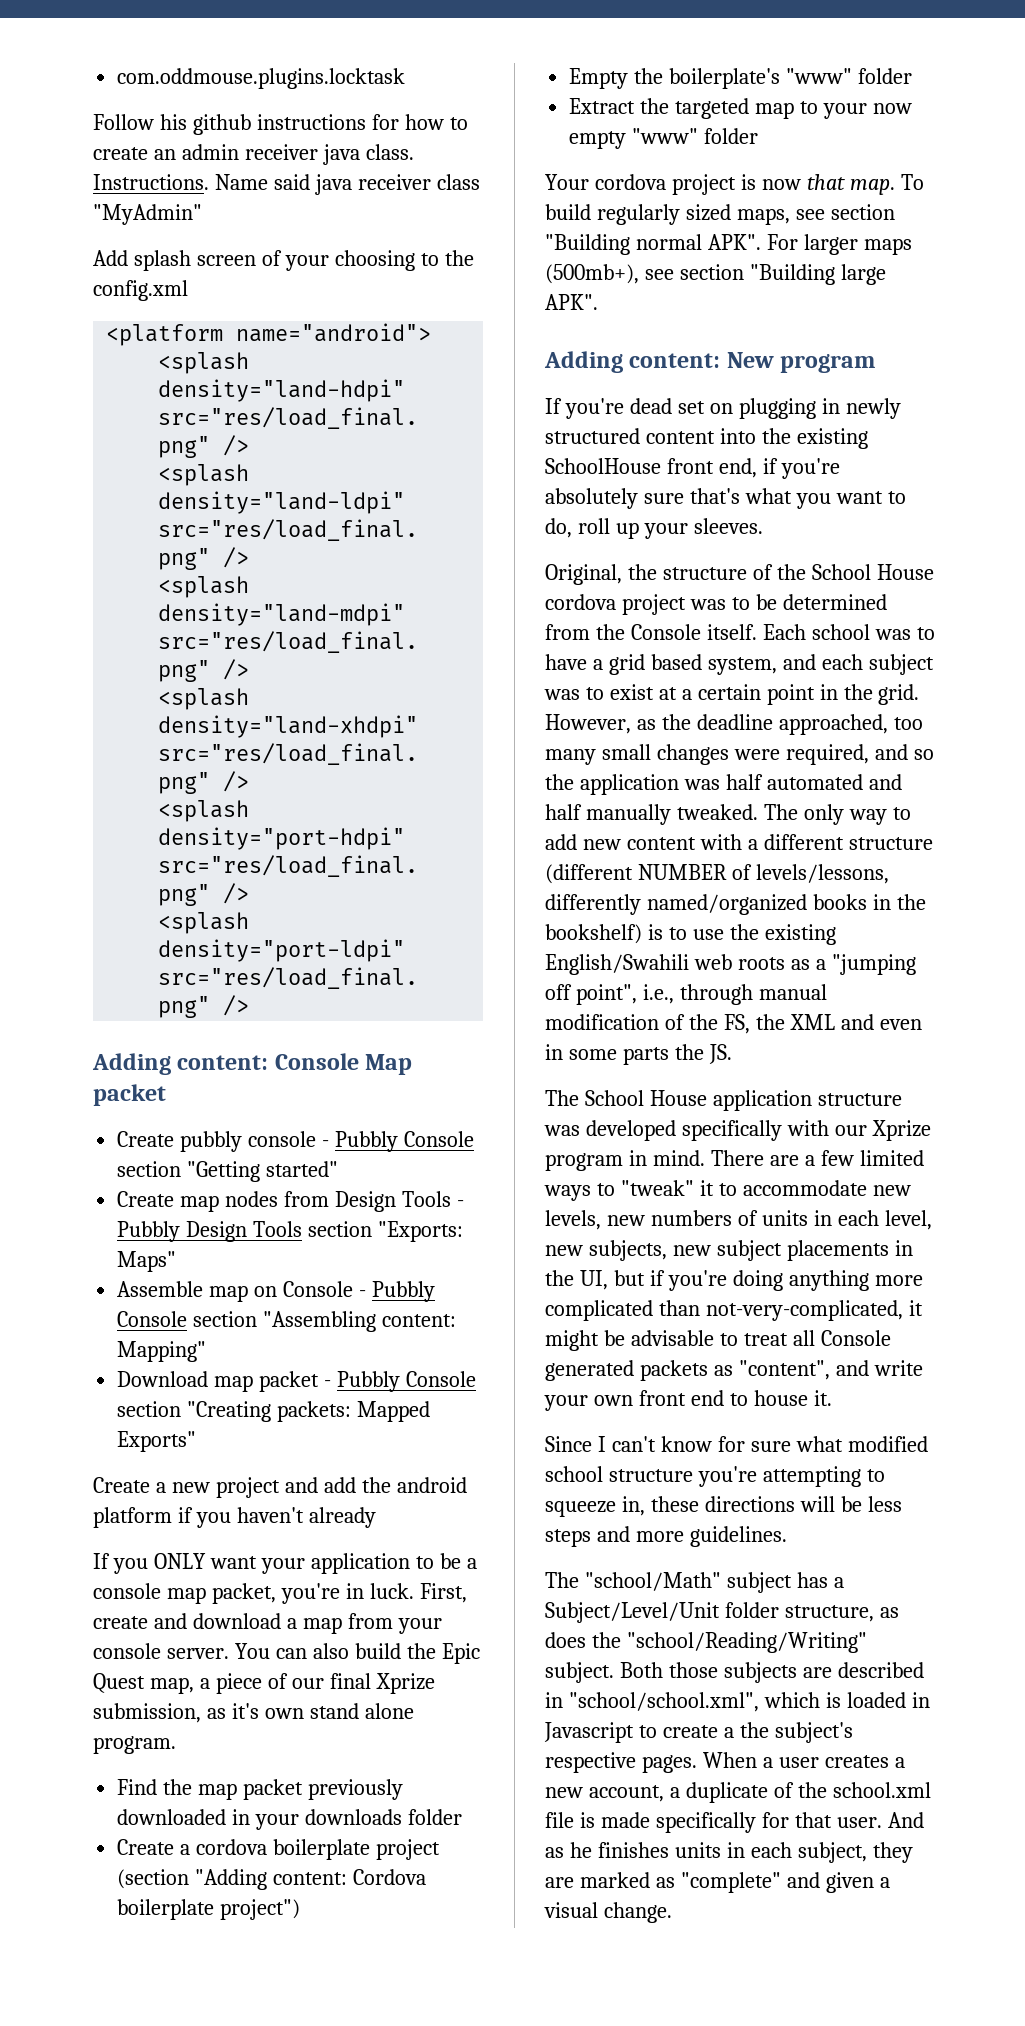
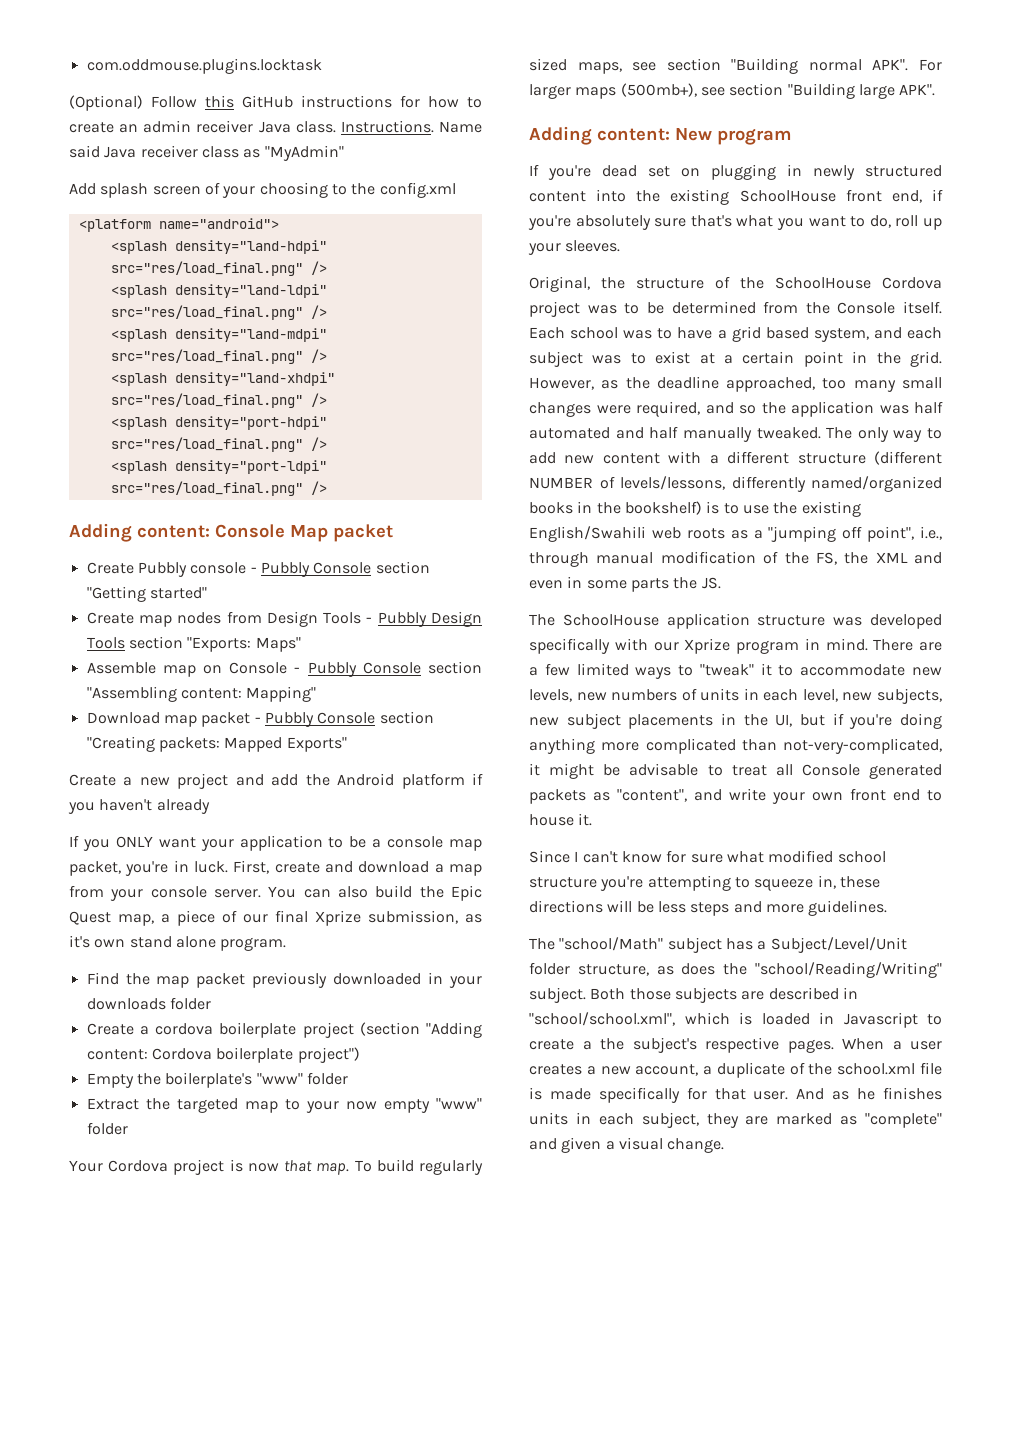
- Follow his github instructions for how to create an admin receiver java class.
+ (Optional) Follow this GitHub instructions for how to create an admin receiver Java class.
- Name said java receiver class "MyAdmin"
+ Name said Java receiver class as "MyAdmin"
- Create pubbly console - Pubbly Console section "Getting started"
+ Create Pubbly console - Pubbly Console section "Getting started"
- Create a new project and add the android platform if you haven't already
+ Create a new project and add the Android platform if you haven't already
- Your cordova project is now that map.
+ Your Cordova project is now that map.
- Original, the structure of the School House cordova project was to be determined from the Console itself.
+ Original, the structure of the SchoolHouse Cordova project was to be determined from the Console itself.
- The School House application structure was developed specifically with our Xprize program in mind.
+ The SchoolHouse application structure was developed specifically with our Xprize program in mind.

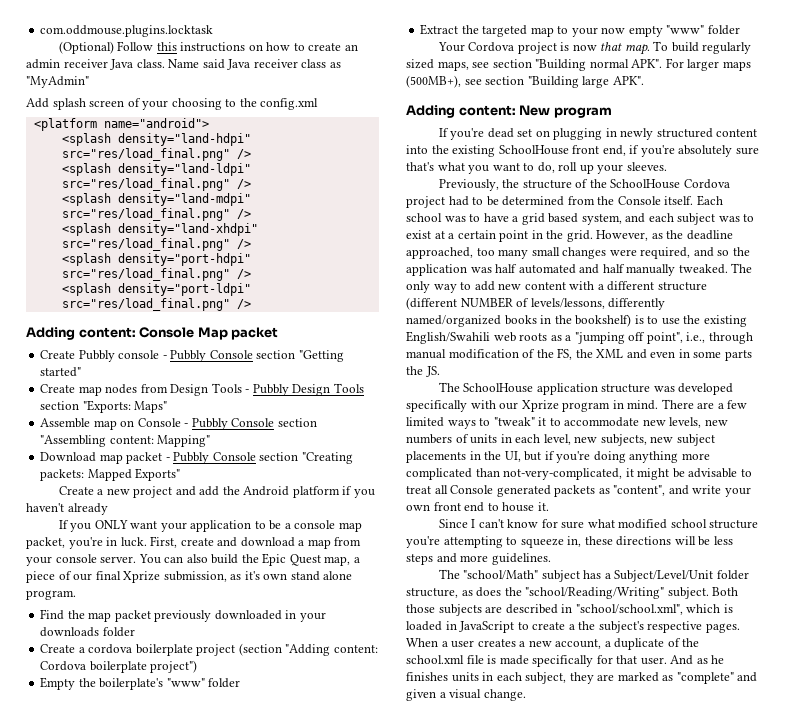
- (Optional) Follow this GitHub instructions for how to create an admin receiver Java class.
+ (Optional) Follow this instructions on how to create an admin receiver Java class.
- Instructions.
- For larger maps (500mb+), see section "Building large APK".
+ For larger maps (500MB+), see section "Building large APK".
- Original, the structure of the SchoolHouse Cordova project was to be determined from the Console itself.
+ Previously, the structure of the SchoolHouse Cordova project had to be determined from the Console itself.
- Both those subjects are described in "school/school.xml", which is loaded in Javascript to create a the subject's respective pages.
+ Both those subjects are described in "school/school.xml", which is loaded in JavaScript to create a the subject's respective pages.

